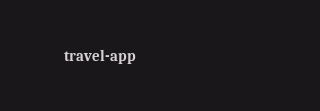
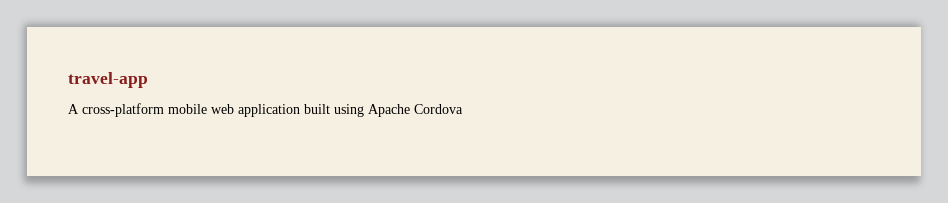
+ A cross-platform mobile web application built using Apache Cordova

